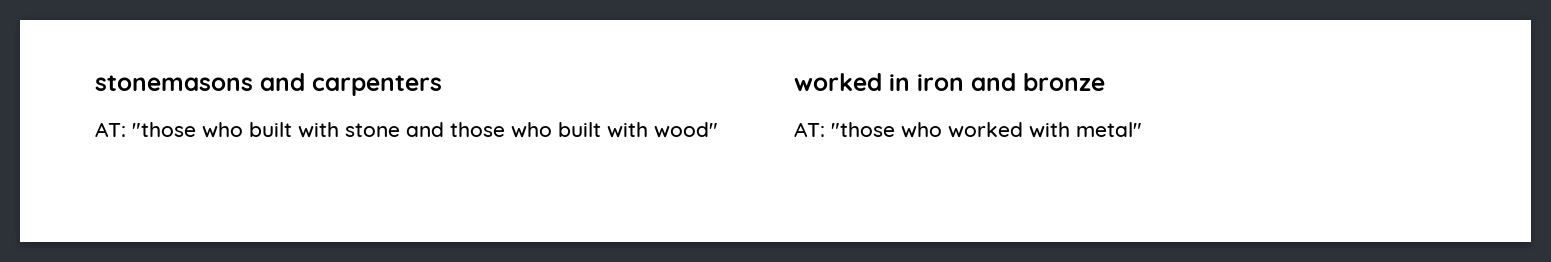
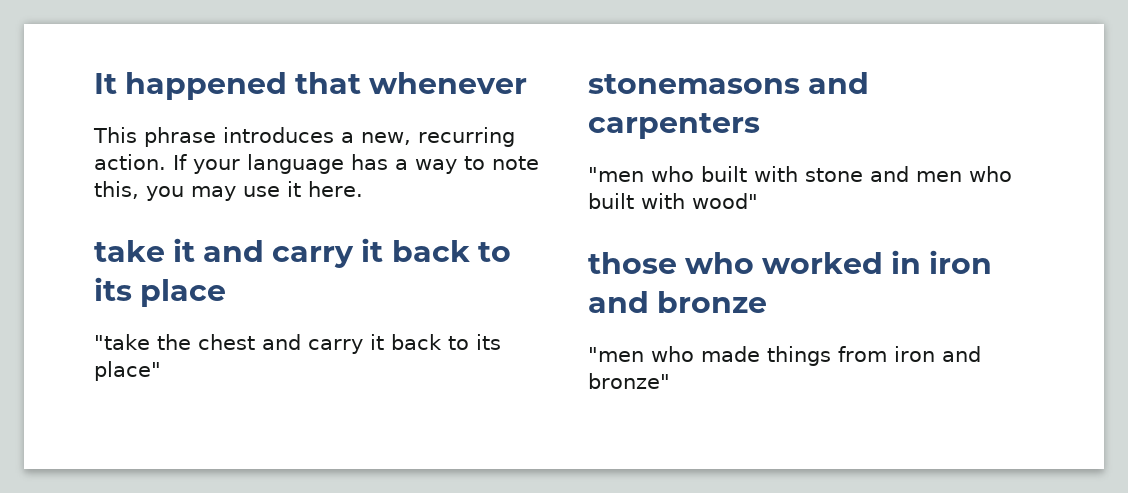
+ It happened that whenever
+ This phrase introduces a new, recurring action. If your language has a way to note this, you may use it here.
+ take it and carry it back to its place
+ "take the chest and carry it back to its place"
- AT: "those who built with stone and those who built with wood"
+ "men who built with stone and men who built with wood"
- worked in iron and bronze
+ those who worked in iron and bronze
- AT: "those who worked with metal"
+ "men who made things from iron and bronze"

